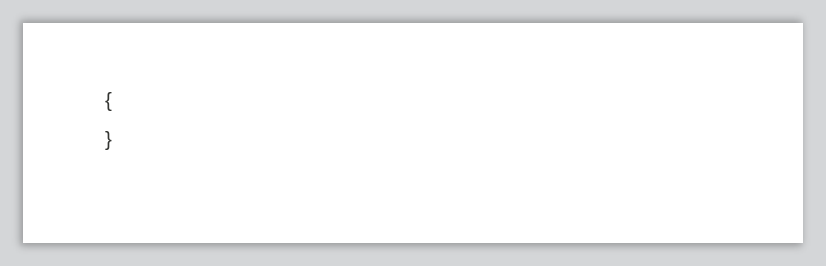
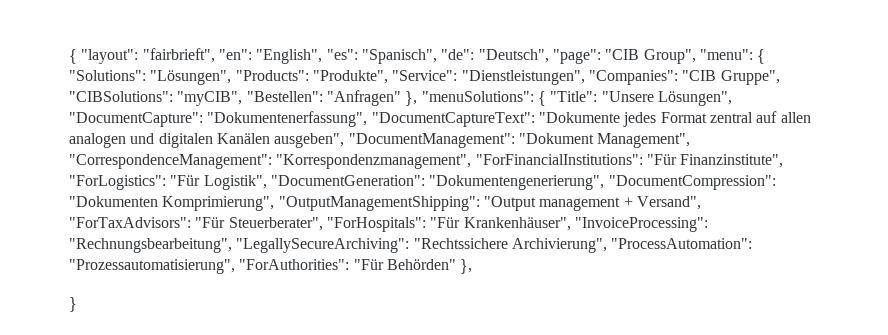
- {
+ { "layout": "fairbrieft", "en": "English", "es": "Spanisch", "de": "Deutsch", "page": "CIB Group", "menu": { "Solutions": "Lösungen", "Products": "Produkte", "Service": "Dienstleistungen", "Companies": "CIB Gruppe", "CIBSolutions": "myCIB", "Bestellen": "Anfragen" }, "menuSolutions": { "Title": "Unsere Lösungen", "DocumentCapture": "Dokumentenerfassung", "DocumentCaptureText": "Dokumente jedes Format zentral auf allen analogen und digitalen Kanälen ausgeben", "DocumentManagement": "Dokument Management", "CorrespondenceManagement": "Korrespondenzmanagement", "ForFinancialInstitutions": "Für Finanzinstitute", "ForLogistics": "Für Logistik", "DocumentGeneration": "Dokumentengenerierung", "DocumentCompression": "Dokumenten Komprimierung", "OutputManagementShipping": "Output management + Versand", "ForTaxAdvisors": "Für Steuerberater", "ForHospitals": "Für Krankenhäuser", "InvoiceProcessing": "Rechnungsbearbeitung", "LegallySecureArchiving": "Rechtssichere Archivierung", "ProcessAutomation": "Prozessautomatisierung", "ForAuthorities": "Für Behörden" },

